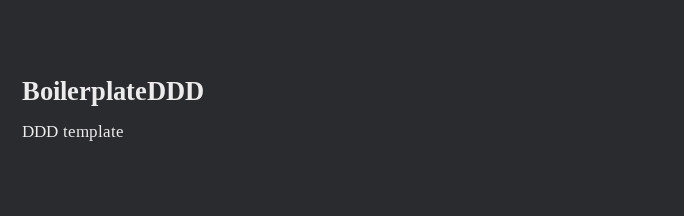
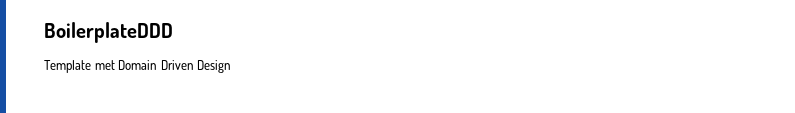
- DDD template
+ Template met Domain Driven Design

